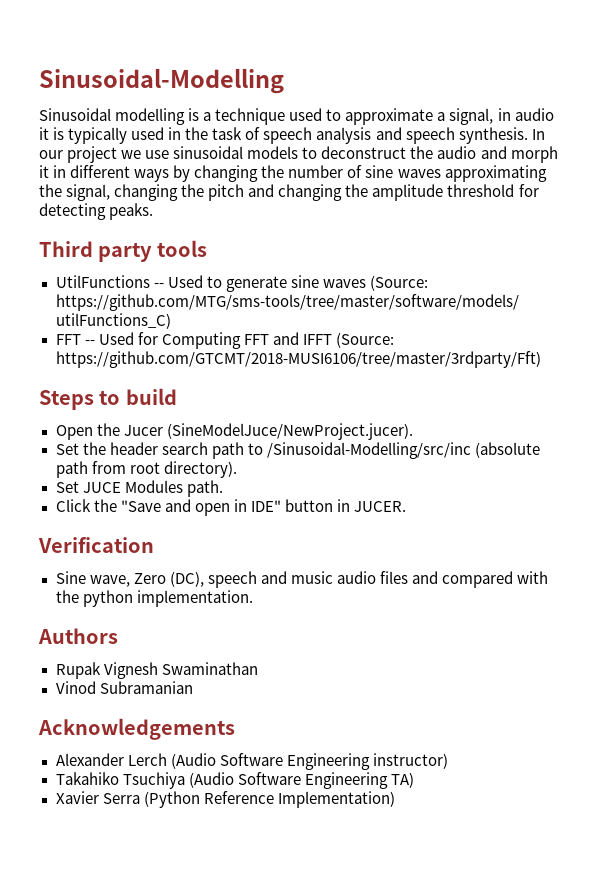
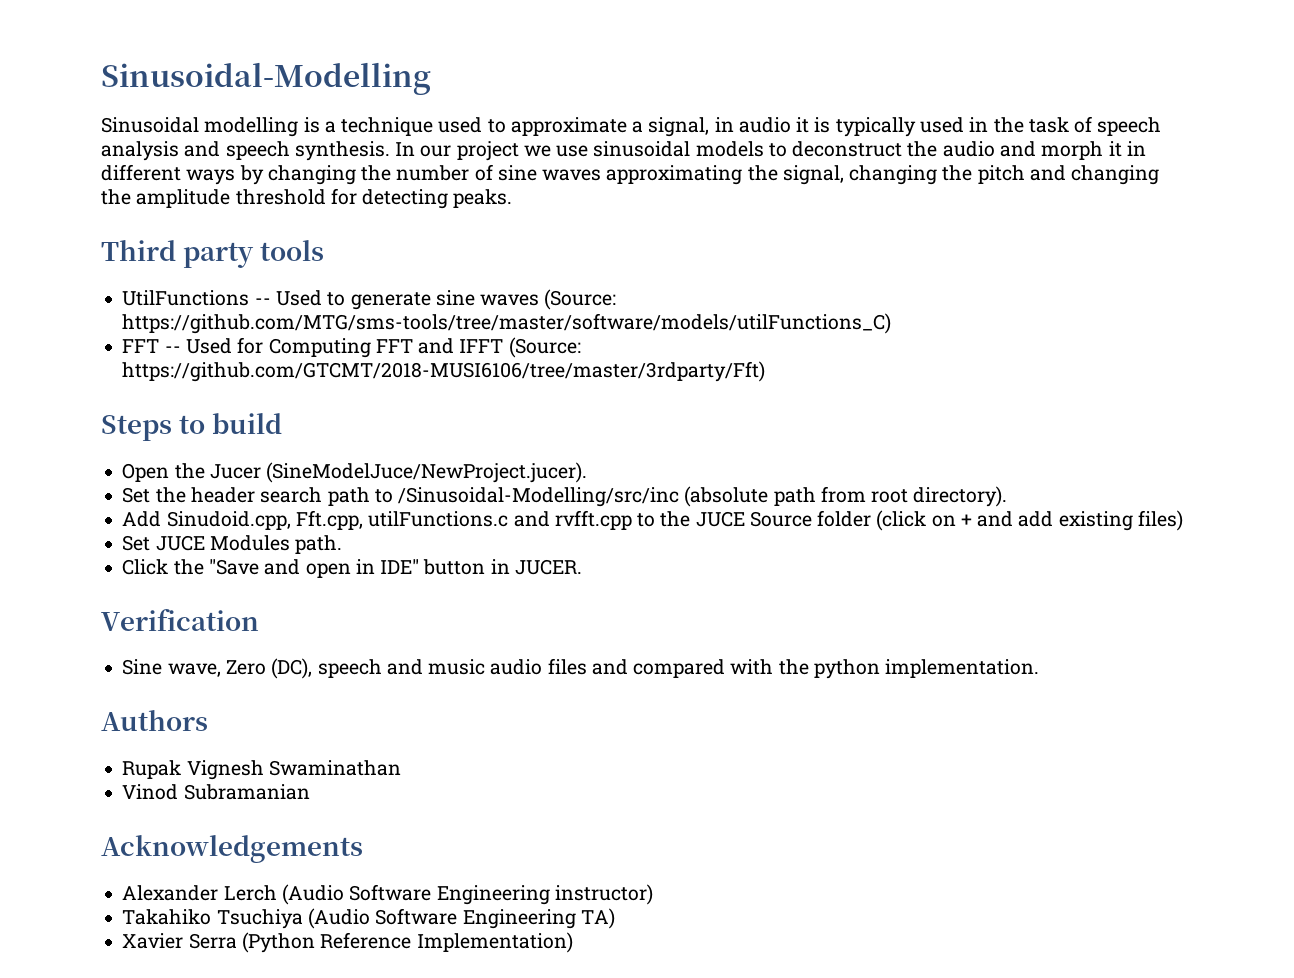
+ Add Sinudoid.cpp, Fft.cpp, utilFunctions.c and rvfft.cpp to the JUCE Source folder (click on + and add existing files)

